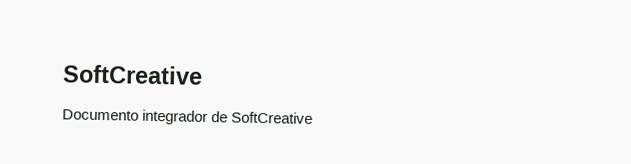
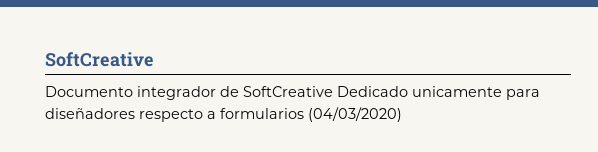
- Documento integrador de SoftCreative
+ Documento integrador de SoftCreative Dedicado unicamente para diseñadores respecto a formularios (04/03/2020)

